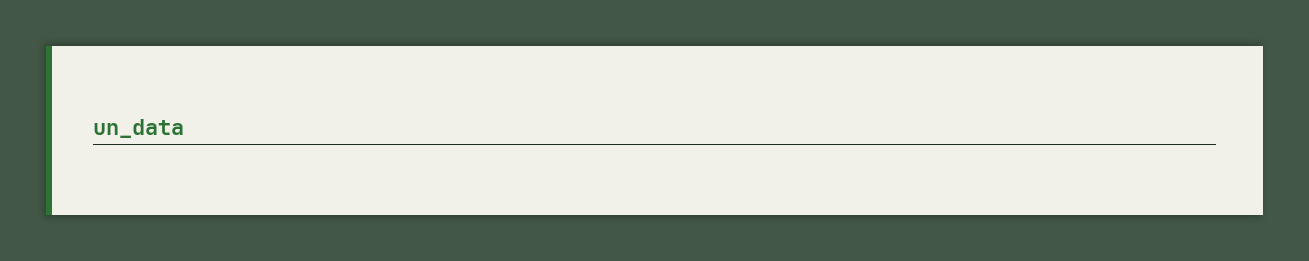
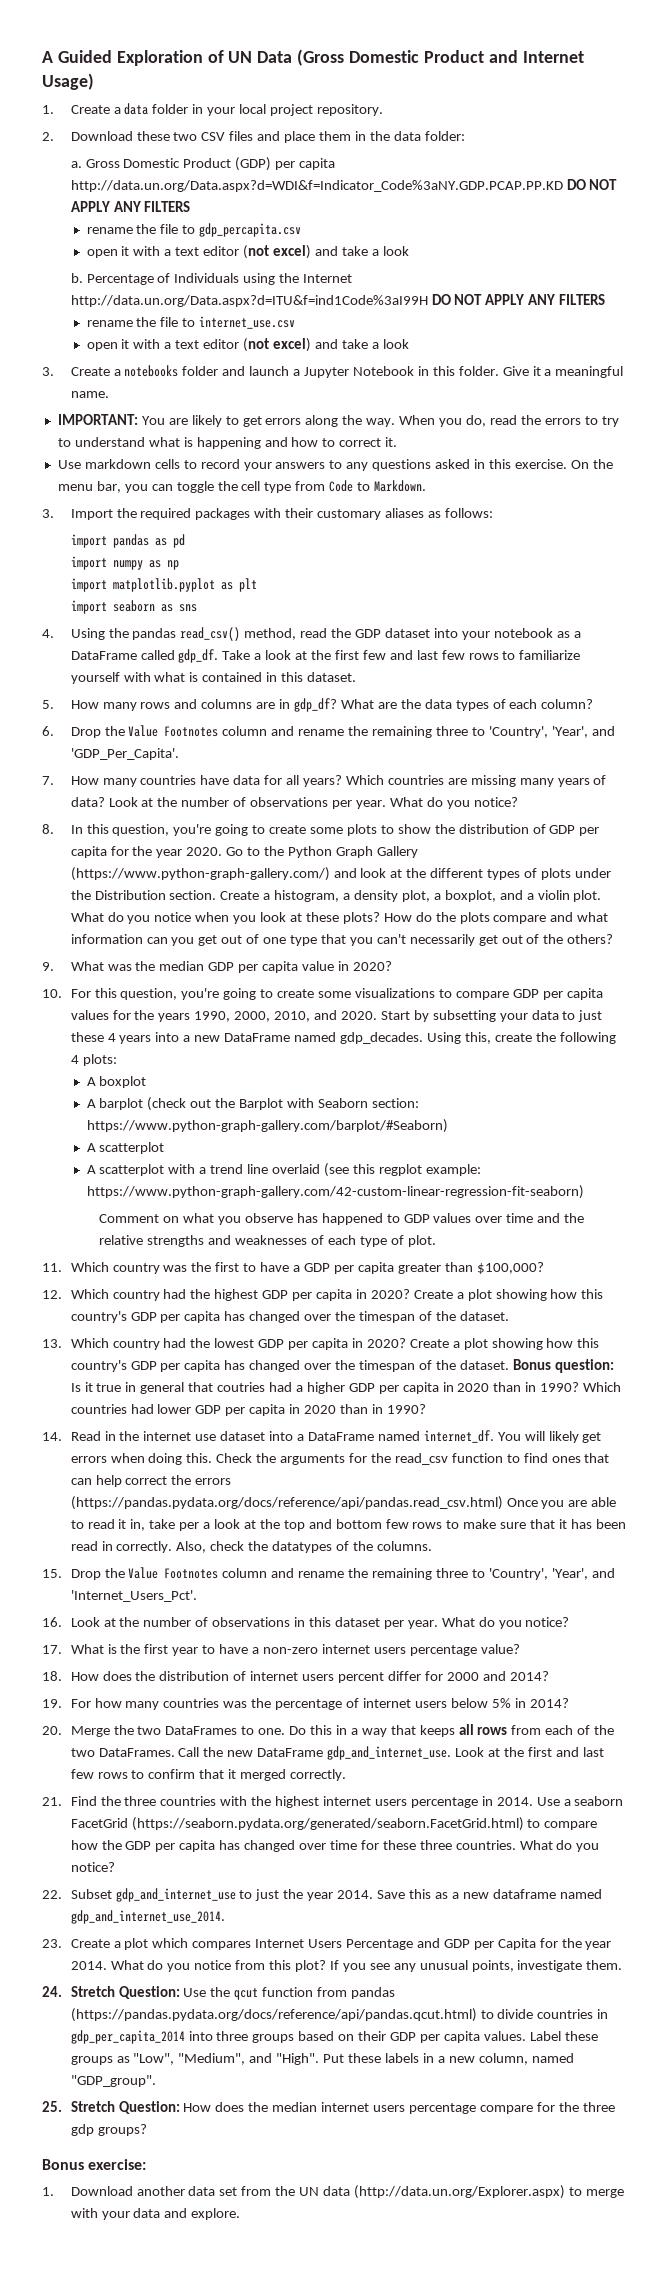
- un_data
+ A Guided Exploration of UN Data (Gross Domestic Product and Internet Usage)
+ 1. Create a data folder in your local project repository.
+ 2. Download these two CSV files and place them in the data folder:
+ a. Gross Domestic Product (GDP) per capita http://data.un.org/Data.aspx?d=WDI&f=Indicator_Code%3aNY.GDP.PCAP.PP.KD DO NOT APPLY ANY FILTERS
+ rename the file to gdp_percapita.csv
+ open it with a text editor (not excel) and take a look
+ b. Percentage of Individuals using the Internet http://data.un.org/Data.aspx?d=ITU&f=ind1Code%3aI99H DO NOT APPLY ANY FILTERS
+ rename the file to internet_use.csv
+ open it with a text editor (not excel) and take a look
+ 3. Create a notebooks folder and launch a Jupyter Notebook in this folder. Give it a meaningful name.
+ IMPORTANT: You are likely to get errors along the way. When you do, read the errors to try to understand what is happening and how to correct it.
+ Use markdown cells to record your answers to any questions asked in this exercise. On the menu bar, you can toggle the cell type from Code to Markdown.
+ 3. Import the required packages with their customary aliases as follows:
+ import pandas as pd
+ import numpy as np
+ import matplotlib.pyplot as plt
+ import seaborn as sns
+ 4. Using the pandas read_csv() method, read the GDP dataset into your notebook as a DataFrame called gdp_df. Take a look at the first few and last few rows to familiarize yourself with what is contained in this dataset.
+ 5. How many rows and columns are in gdp_df? What are the data types of each column?
+ 6. Drop the Value Footnotes column and rename the remaining three to 'Country', 'Year', and 'GDP_Per_Capita'.
+ 7. How many countries have data for all years? Which countries are missing many years of data? Look at the number of observations per year. What do you notice?
+ 8. In this question, you're going to create some plots to show the distribution of GDP per capita for the year 2020. Go to the Python Graph Gallery (https://www.python-graph-gallery.com/) and look at the different types of plots under the Distribution section. Create a histogram, a density plot, a boxplot, and a violin plot. What do you notice when you look at these plots? How do the plots compare and what information can you get out of one type that you can't necessarily get out of the others?
+ 9. What was the median GDP per capita value in 2020?
+ 10. For this question, you're going to create some visualizations to compare GDP per capita values for the years 1990, 2000, 2010, and 2020. Start by subsetting your data to just these 4 years into a new DataFrame named gdp_decades. Using this, create the following 4 plots:
+ A boxplot
+ A barplot (check out the Barplot with Seaborn section: https://www.python-graph-gallery.com/barplot/#Seaborn)
+ A scatterplot
+ A scatterplot with a trend line overlaid (see this regplot example: https://www.python-graph-gallery.com/42-custom-linear-regression-fit-seaborn)
+ Comment on what you observe has happened to GDP values over time and the relative strengths and weaknesses of each type of plot.
+ 11. Which country was the first to have a GDP per capita greater than $100,000?
+ 12. Which country had the highest GDP per capita in 2020? Create a plot showing how this country's GDP per capita has changed over the timespan of the dataset.
+ 13. Which country had the lowest GDP per capita in 2020? Create a plot showing how this country's GDP per capita has changed over the timespan of the dataset. Bonus question: Is it true in general that coutries had a higher GDP per capita in 2020 than in 1990? Which countries had lower GDP per capita in 2020 than in 1990?
+ 14. Read in the internet use dataset into a DataFrame named internet_df. You will likely get errors when doing this. Check the arguments for the read_csv function to find ones that can help correct the errors (https://pandas.pydata.org/docs/reference/api/pandas.read_csv.html) Once you are able to read it in, take per a look at the top and bottom few rows to make sure that it has been read in correctly. Also, check the datatypes of the columns.
+ 15. Drop the Value Footnotes column and rename the remaining three to 'Country', 'Year', and 'Internet_Users_Pct'.
+ 16. Look at the number of observations in this dataset per year. What do you notice?
+ 17. What is the first year to have a non-zero internet users percentage value?
+ 18. How does the distribution of internet users percent differ for 2000 and 2014?
+ 19. For how many countries was the percentage of internet users below 5% in 2014?
+ 20. Merge the two DataFrames to one. Do this in a way that keeps all rows from each of the two DataFrames. Call the new DataFrame gdp_and_internet_use. Look at the first and last few rows to confirm that it merged correctly.
+ 21. Find the three countries with the highest internet users percentage in 2014. Use a seaborn FacetGrid (https://seaborn.pydata.org/generated/seaborn.FacetGrid.html) to compare how the GDP per capita has changed over time for these three countries. What do you notice?
+ 22. Subset gdp_and_internet_use to just the year 2014. Save this as a new dataframe named gdp_and_internet_use_2014.
+ 23. Create a plot which compares Internet Users Percentage and GDP per Capita for the year 2014. What do you notice from this plot? If you see any unusual points, investigate them.
+ 24. Stretch Question: Use the qcut function from pandas (https://pandas.pydata.org/docs/reference/api/pandas.qcut.html) to divide countries in gdp_per_capita_2014 into three groups based on their GDP per capita values. Label these groups as "Low", "Medium", and "High". Put these labels in a new column, named "GDP_group".
+ 25. Stretch Question: How does the median internet users percentage compare for the three gdp groups?
+ Bonus exercise:
+ 1. Download another data set from the UN data (http://data.un.org/Explorer.aspx) to merge with your data and explore.

